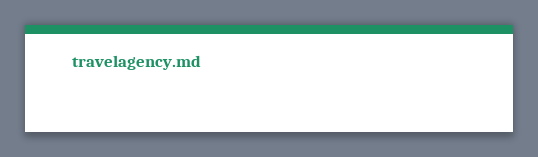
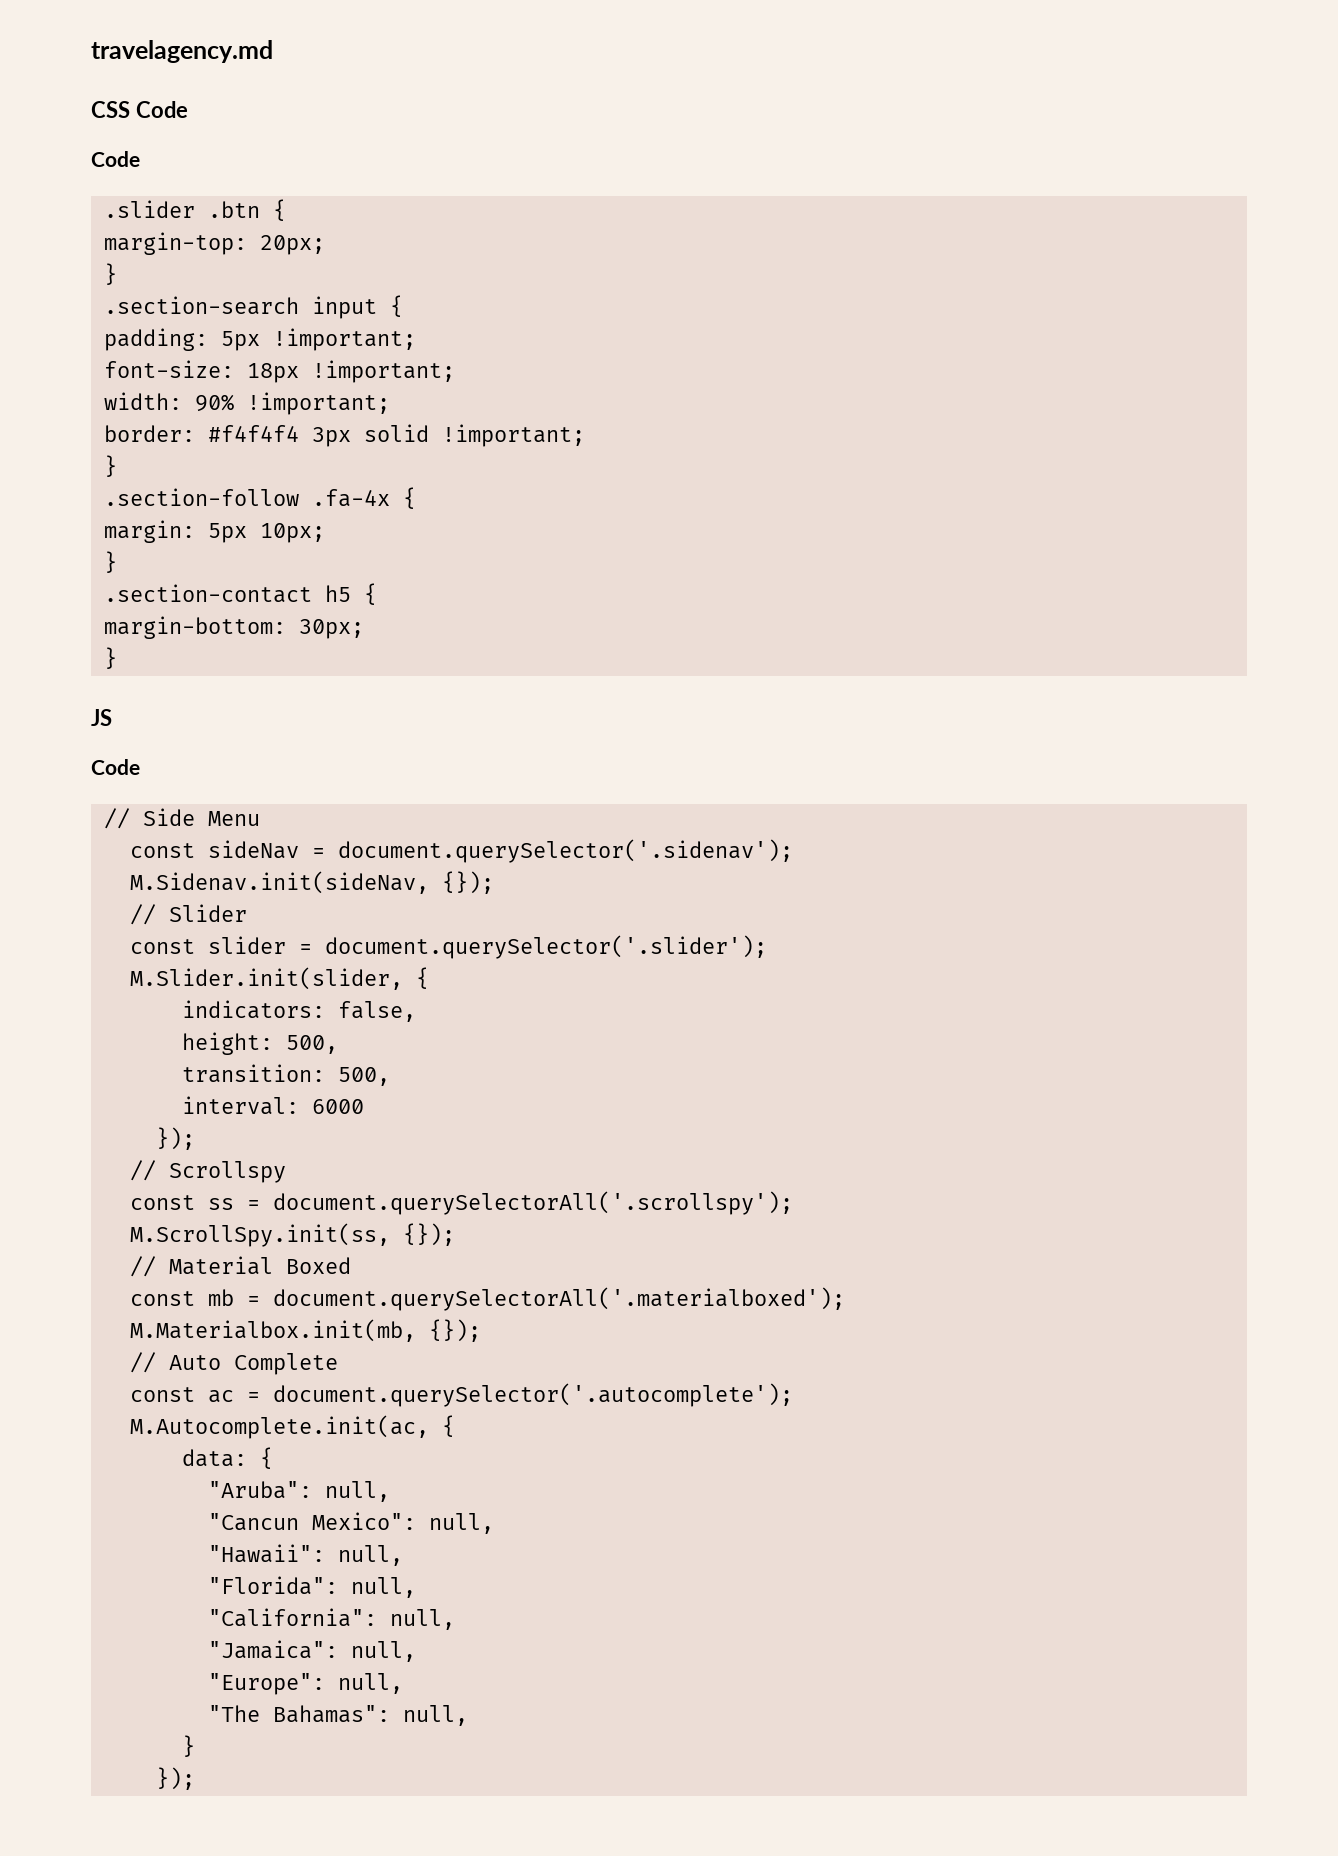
+ CSS Code
+ Code
+ .slider .btn {
+ margin-top: 20px;
+ }
+ .section-search input {
+ padding: 5px !important;
+ font-size: 18px !important;
+ width: 90% !important;
+ border: #f4f4f4 3px solid !important;
+ }
+ .section-follow .fa-4x {
+ margin: 5px 10px;
+ }
+ .section-contact h5 {
+ margin-bottom: 30px;
+ }
+ JS
+ Code
+ // Side Menu
+ const sideNav = document.querySelector('.sidenav');
+ M.Sidenav.init(sideNav, {});
+ // Slider
+ const slider = document.querySelector('.slider');
+ M.Slider.init(slider, {
+ indicators: false,
+ height: 500,
+ transition: 500,
+ interval: 6000
+ });
+ // Scrollspy
+ const ss = document.querySelectorAll('.scrollspy');
+ M.ScrollSpy.init(ss, {});
+ // Material Boxed
+ const mb = document.querySelectorAll('.materialboxed');
+ M.Materialbox.init(mb, {});
+ // Auto Complete
+ const ac = document.querySelector('.autocomplete');
+ M.Autocomplete.init(ac, {
+ data: {
+ "Aruba": null,
+ "Cancun Mexico": null,
+ "Hawaii": null,
+ "Florida": null,
+ "California": null,
+ "Jamaica": null,
+ "Europe": null,
+ "The Bahamas": null,
+ }
+ });

